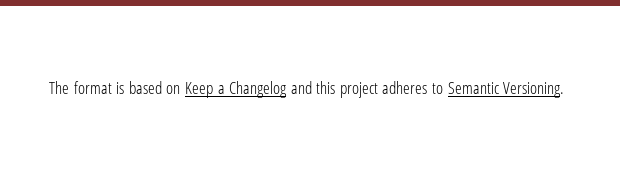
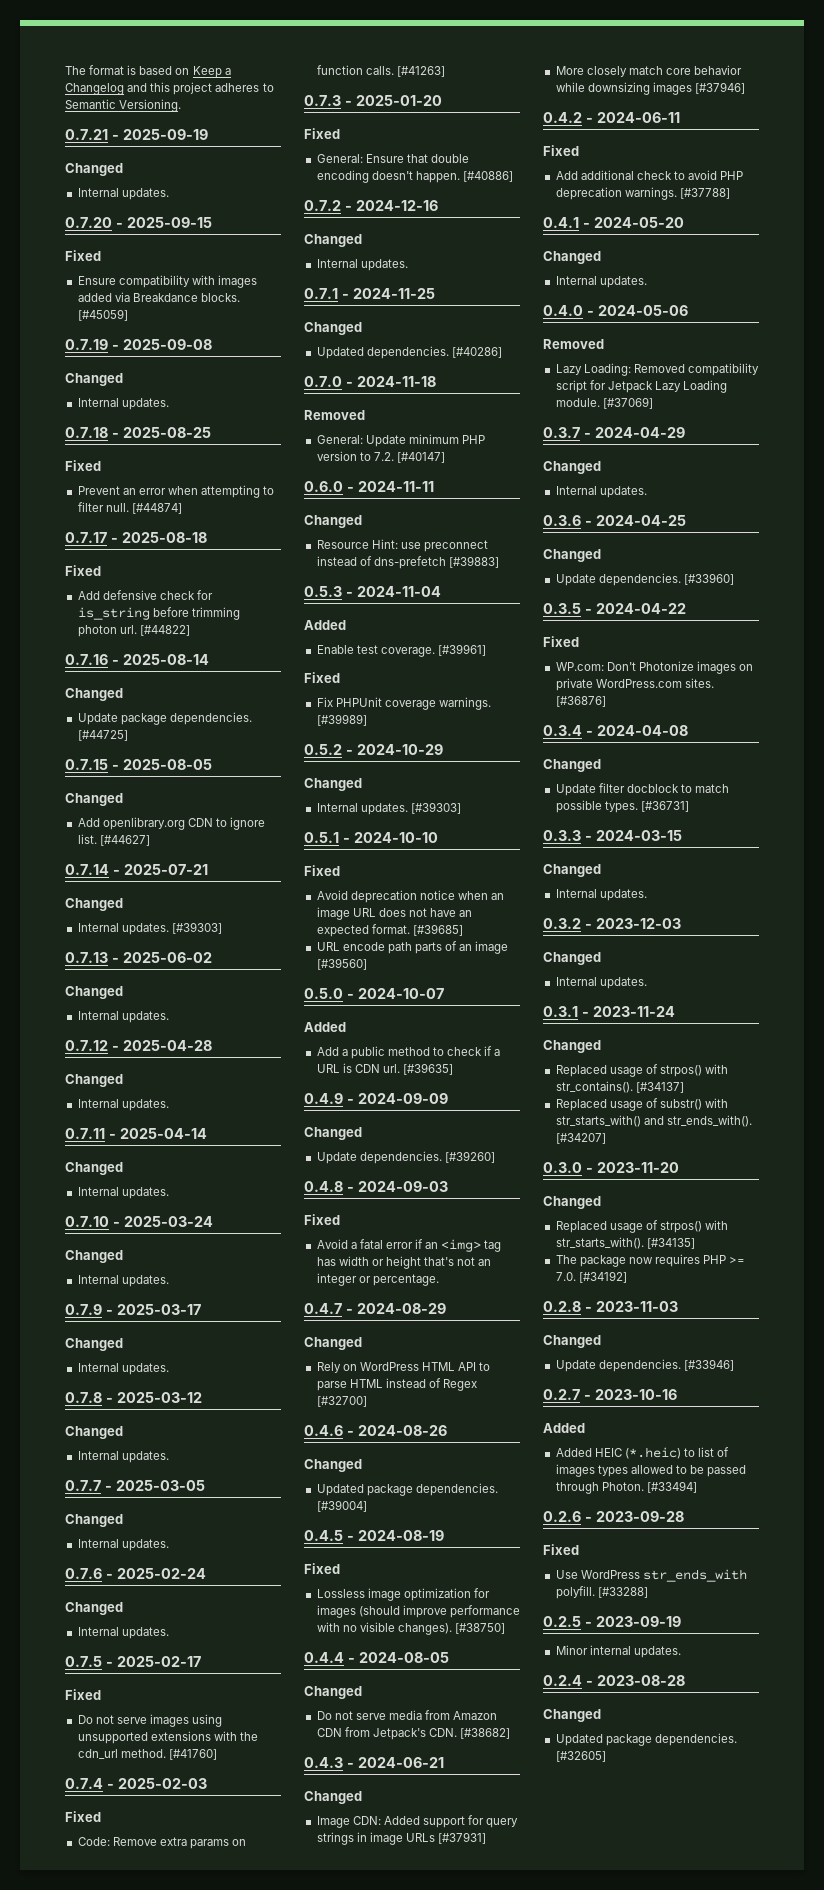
+ 0.7.21 - 2025-09-19
+ Changed
+ Internal updates.
+ 0.7.20 - 2025-09-15
+ Fixed
+ Ensure compatibility with images added via Breakdance blocks. [#45059]
+ 0.7.19 - 2025-09-08
+ Changed
+ Internal updates.
+ 0.7.18 - 2025-08-25
+ Fixed
+ Prevent an error when attempting to filter null. [#44874]
+ 0.7.17 - 2025-08-18
+ Fixed
+ Add defensive check for is_string before trimming photon url. [#44822]
+ 0.7.16 - 2025-08-14
+ Changed
+ Update package dependencies. [#44725]
+ 0.7.15 - 2025-08-05
+ Changed
+ Add openlibrary.org CDN to ignore list. [#44627]
+ 0.7.14 - 2025-07-21
+ Changed
+ Internal updates. [#39303]
+ 0.7.13 - 2025-06-02
+ Changed
+ Internal updates.
+ 0.7.12 - 2025-04-28
+ Changed
+ Internal updates.
+ 0.7.11 - 2025-04-14
+ Changed
+ Internal updates.
+ 0.7.10 - 2025-03-24
+ Changed
+ Internal updates.
+ 0.7.9 - 2025-03-17
+ Changed
+ Internal updates.
+ 0.7.8 - 2025-03-12
+ Changed
+ Internal updates.
+ 0.7.7 - 2025-03-05
+ Changed
+ Internal updates.
+ 0.7.6 - 2025-02-24
+ Changed
+ Internal updates.
+ 0.7.5 - 2025-02-17
+ Fixed
+ Do not serve images using unsupported extensions with the cdn_url method. [#41760]
+ 0.7.4 - 2025-02-03
+ Fixed
+ Code: Remove extra params on function calls. [#41263]
+ 0.7.3 - 2025-01-20
+ Fixed
+ General: Ensure that double encoding doesn't happen. [#40886]
+ 0.7.2 - 2024-12-16
+ Changed
+ Internal updates.
+ 0.7.1 - 2024-11-25
+ Changed
+ Updated dependencies. [#40286]
+ 0.7.0 - 2024-11-18
+ Removed
+ General: Update minimum PHP version to 7.2. [#40147]
+ 0.6.0 - 2024-11-11
+ Changed
+ Resource Hint: use preconnect instead of dns-prefetch [#39883]
+ 0.5.3 - 2024-11-04
+ Added
+ Enable test coverage. [#39961]
+ Fixed
+ Fix PHPUnit coverage warnings. [#39989]
+ 0.5.2 - 2024-10-29
+ Changed
+ Internal updates. [#39303]
+ 0.5.1 - 2024-10-10
+ Fixed
+ Avoid deprecation notice when an image URL does not have an expected format. [#39685]
+ URL encode path parts of an image [#39560]
+ 0.5.0 - 2024-10-07
+ Added
+ Add a public method to check if a URL is CDN url. [#39635]
+ 0.4.9 - 2024-09-09
+ Changed
+ Update dependencies. [#39260]
+ 0.4.8 - 2024-09-03
+ Fixed
+ Avoid a fatal error if an <img> tag has width or height that's not an integer or percentage.
+ 0.4.7 - 2024-08-29
+ Changed
+ Rely on WordPress HTML API to parse HTML instead of Regex [#32700]
+ 0.4.6 - 2024-08-26
+ Changed
+ Updated package dependencies. [#39004]
+ 0.4.5 - 2024-08-19
+ Fixed
+ Lossless image optimization for images (should improve performance with no visible changes). [#38750]
+ 0.4.4 - 2024-08-05
+ Changed
+ Do not serve media from Amazon CDN from Jetpack's CDN. [#38682]
+ 0.4.3 - 2024-06-21
+ Changed
+ Image CDN: Added support for query strings in image URLs [#37931]
+ More closely match core behavior while downsizing images [#37946]
+ 0.4.2 - 2024-06-11
+ Fixed
+ Add additional check to avoid PHP deprecation warnings. [#37788]
+ 0.4.1 - 2024-05-20
+ Changed
+ Internal updates.
+ 0.4.0 - 2024-05-06
+ Removed
+ Lazy Loading: Removed compatibility script for Jetpack Lazy Loading module. [#37069]
+ 0.3.7 - 2024-04-29
+ Changed
+ Internal updates.
+ 0.3.6 - 2024-04-25
+ Changed
+ Update dependencies. [#33960]
+ 0.3.5 - 2024-04-22
+ Fixed
+ WP.com: Don't Photonize images on private WordPress.com sites. [#36876]
+ 0.3.4 - 2024-04-08
+ Changed
+ Update filter docblock to match possible types. [#36731]
+ 0.3.3 - 2024-03-15
+ Changed
+ Internal updates.
+ 0.3.2 - 2023-12-03
+ Changed
+ Internal updates.
+ 0.3.1 - 2023-11-24
+ Changed
+ Replaced usage of strpos() with str_contains(). [#34137]
+ Replaced usage of substr() with str_starts_with() and str_ends_with(). [#34207]
+ 0.3.0 - 2023-11-20
+ Changed
+ Replaced usage of strpos() with str_starts_with(). [#34135]
+ The package now requires PHP >= 7.0. [#34192]
+ 0.2.8 - 2023-11-03
+ Changed
+ Update dependencies. [#33946]
+ 0.2.7 - 2023-10-16
+ Added
+ Added HEIC (*.heic) to list of images types allowed to be passed through Photon. [#33494]
+ 0.2.6 - 2023-09-28
+ Fixed
+ Use WordPress str_ends_with polyfill. [#33288]
+ 0.2.5 - 2023-09-19
+ Minor internal updates.
+ 0.2.4 - 2023-08-28
+ Changed
+ Updated package dependencies. [#32605]

